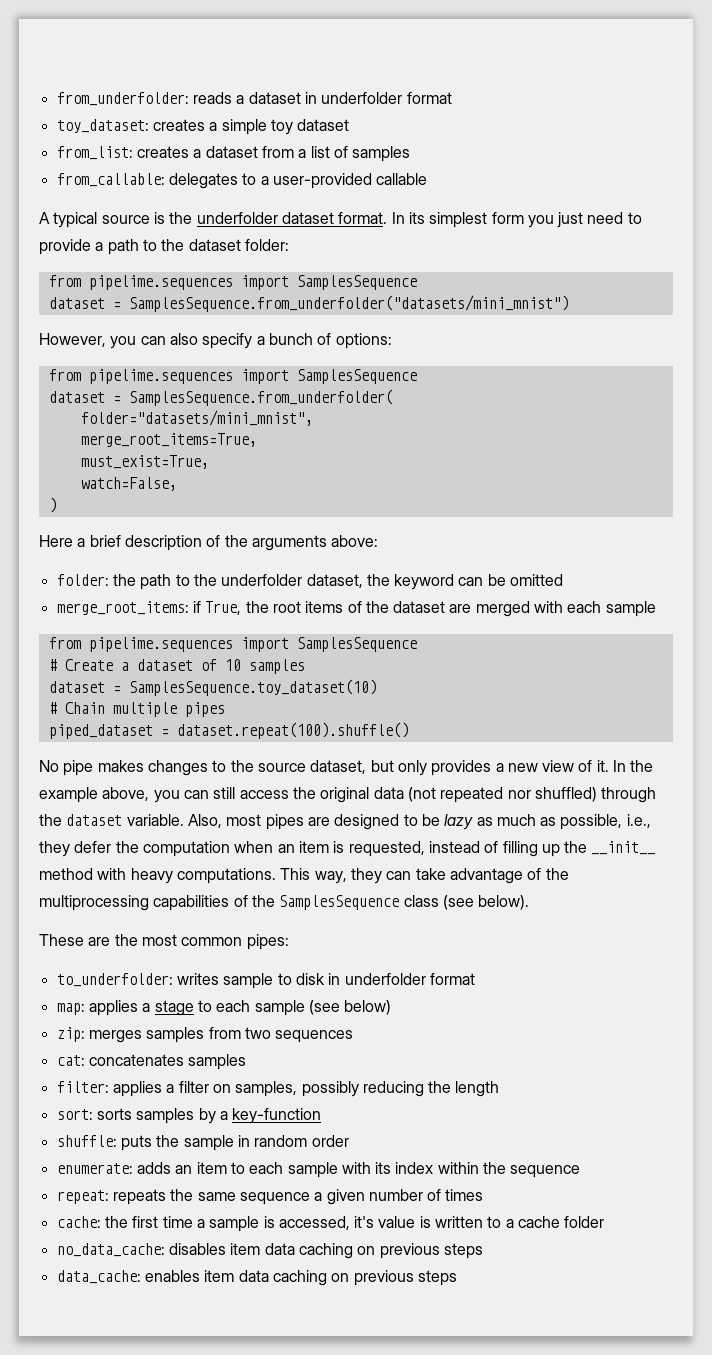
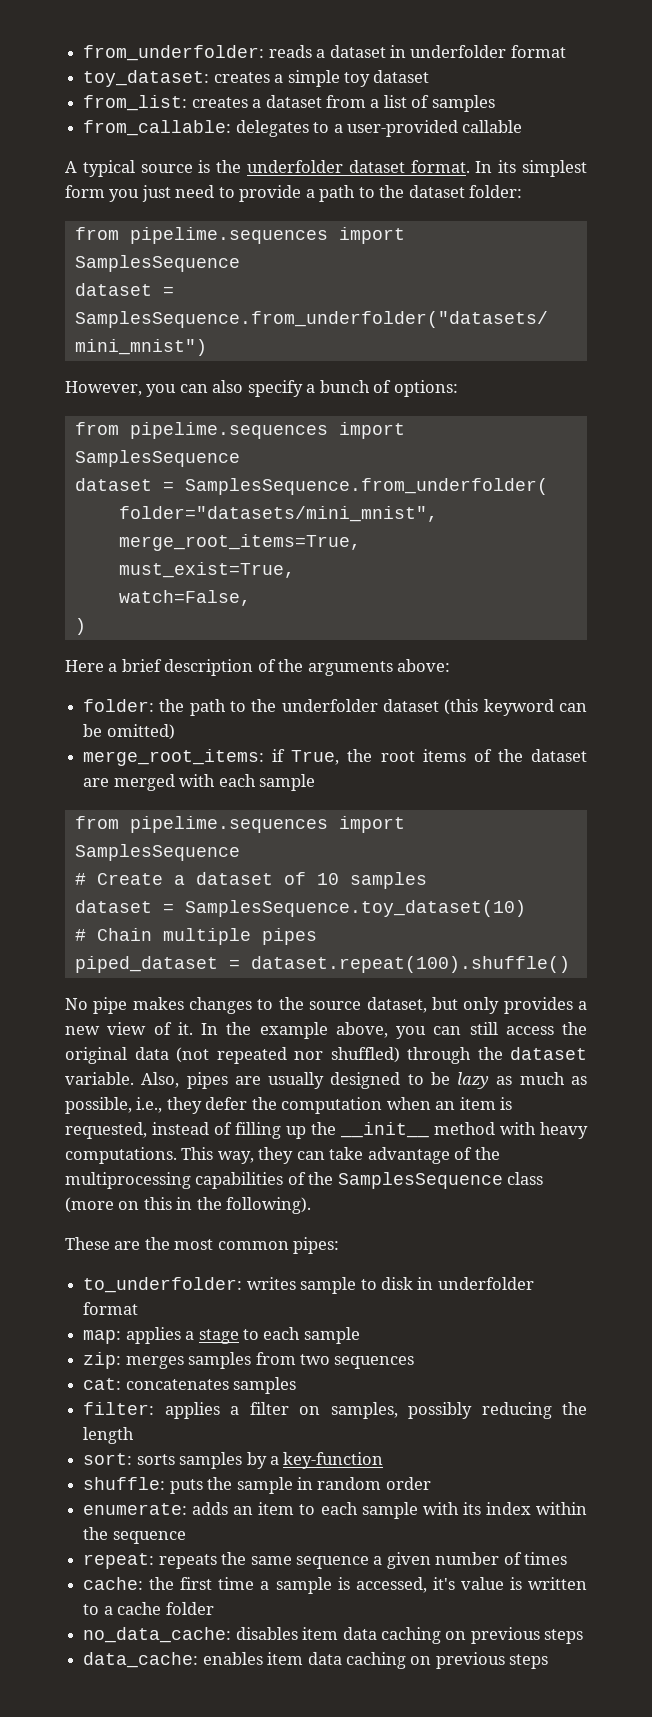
- folder: the path to the underfolder dataset, the keyword can be omitted
+ folder: the path to the underfolder dataset (this keyword can be omitted)
- Also, most pipes are designed to be lazy as much as possible, i.e., they defer the computation when an item is requested, instead of filling up the __init__ method with heavy computations.
+ Also, pipes are usually designed to be lazy as much as possible, i.e., they defer the computation when an item is requested, instead of filling up the __init__ method with heavy computations.
- This way, they can take advantage of the multiprocessing capabilities of the SamplesSequence class (see below).
+ This way, they can take advantage of the multiprocessing capabilities of the SamplesSequence class (more on this in the following).
- map: applies a stage to each sample (see below)
+ map: applies a stage to each sample

